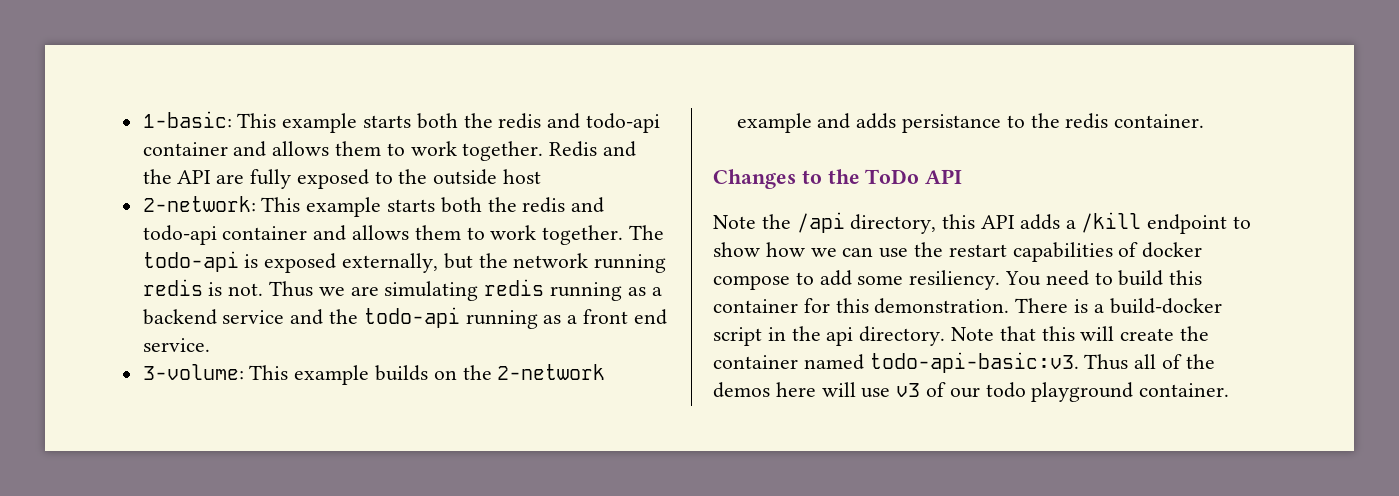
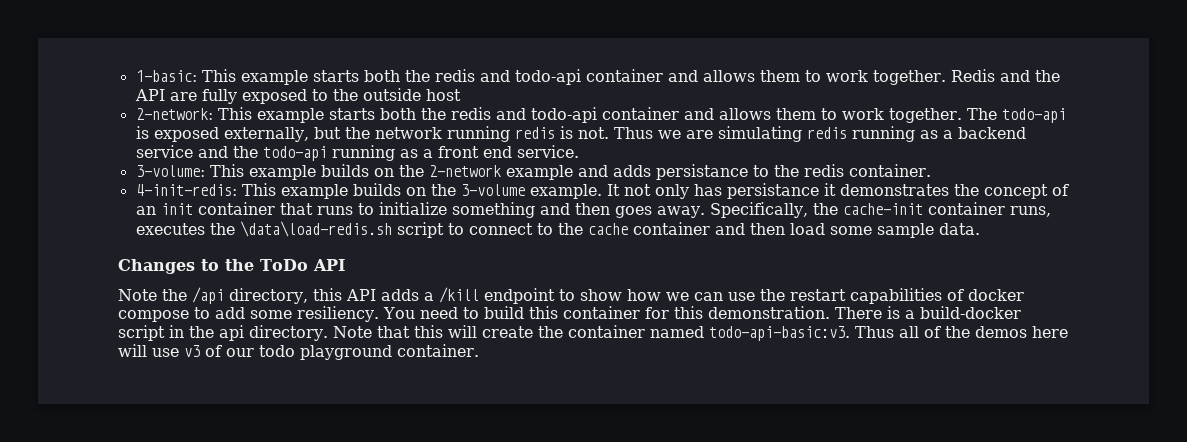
+ 4-init-redis: This example builds on the 3-volume example. It not only has persistance it demonstrates the concept of an init container that runs to initialize something and then goes away. Specifically, the cache-init container runs, executes the \data\load-redis.sh script to connect to the cache container and then load some sample data.

